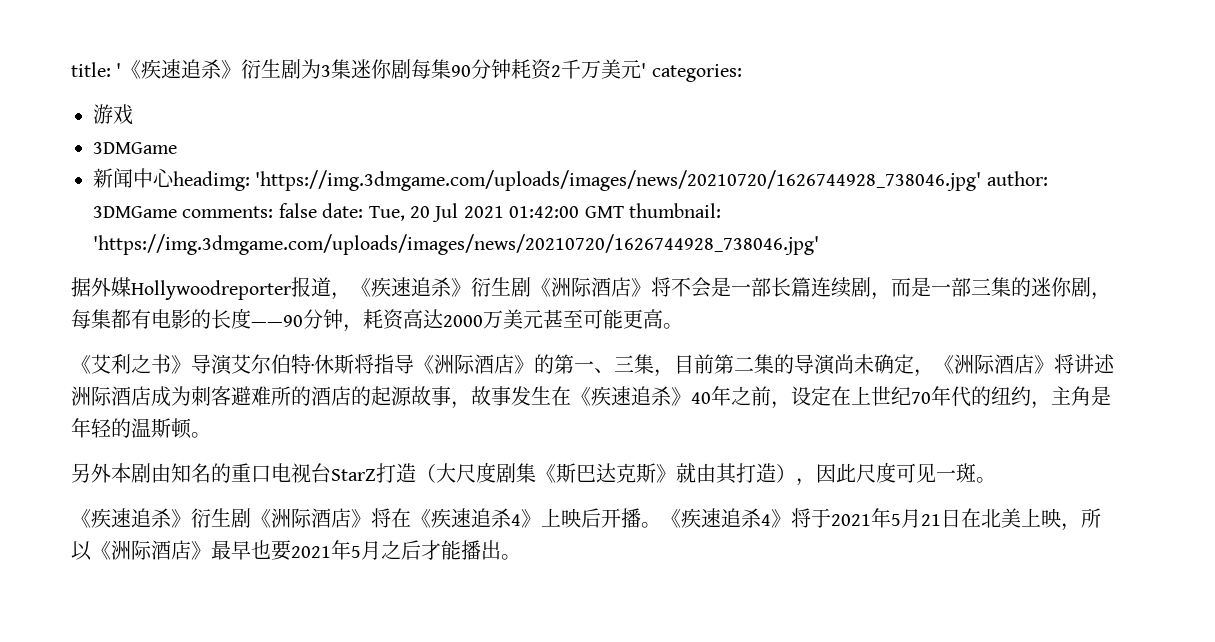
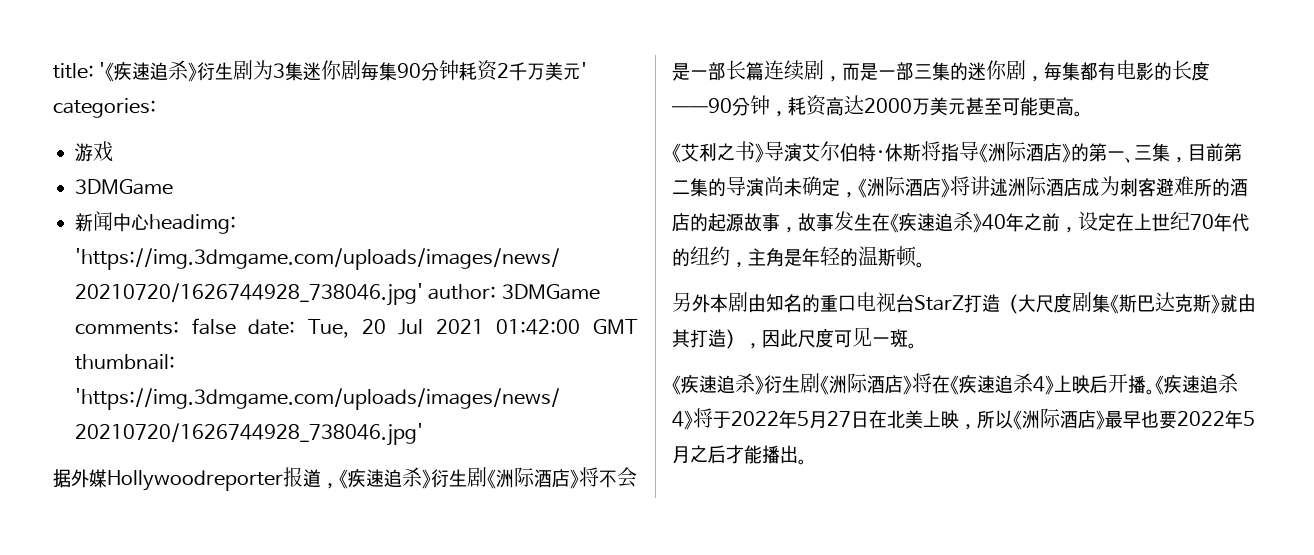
- 《疾速追杀4》将于2021年5月21日在北美上映，所以《洲际酒店》最早也要2021年5月之后才能播出。
+ 《疾速追杀4》将于2022年5月27日在北美上映，所以《洲际酒店》最早也要2022年5月之后才能播出。

